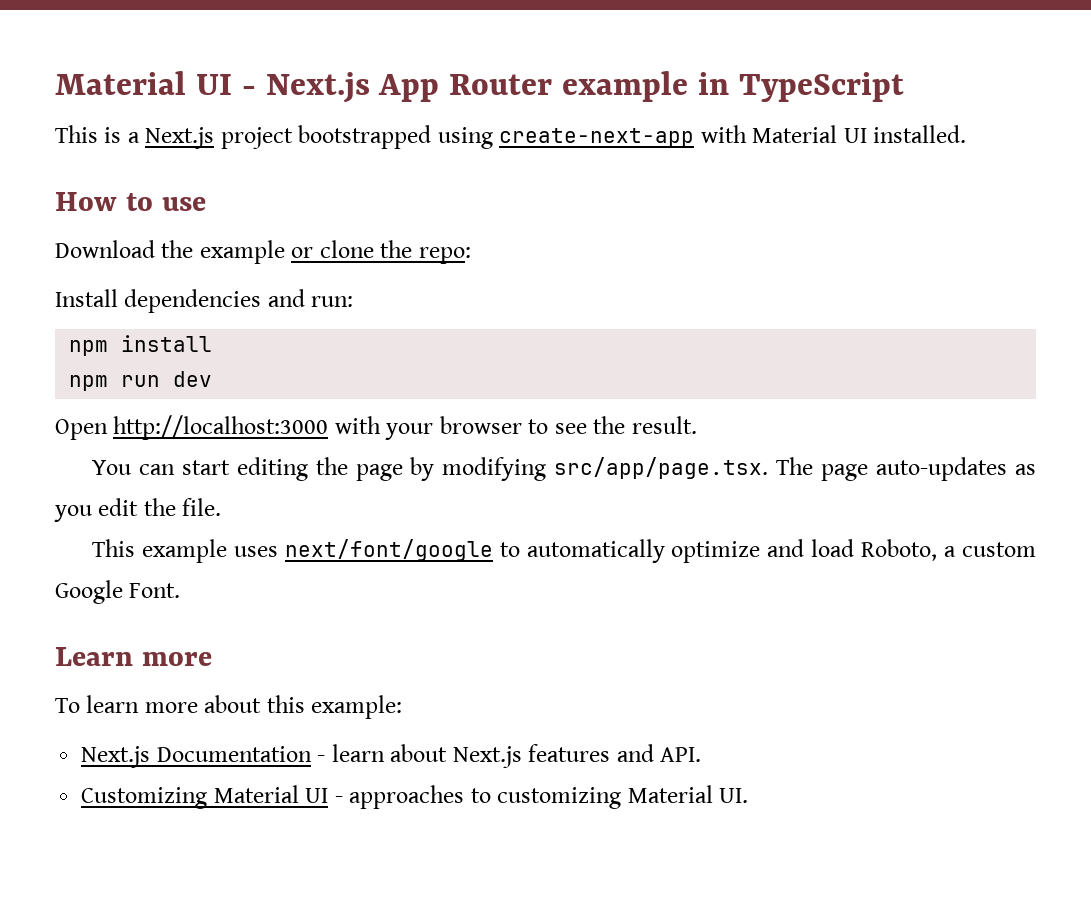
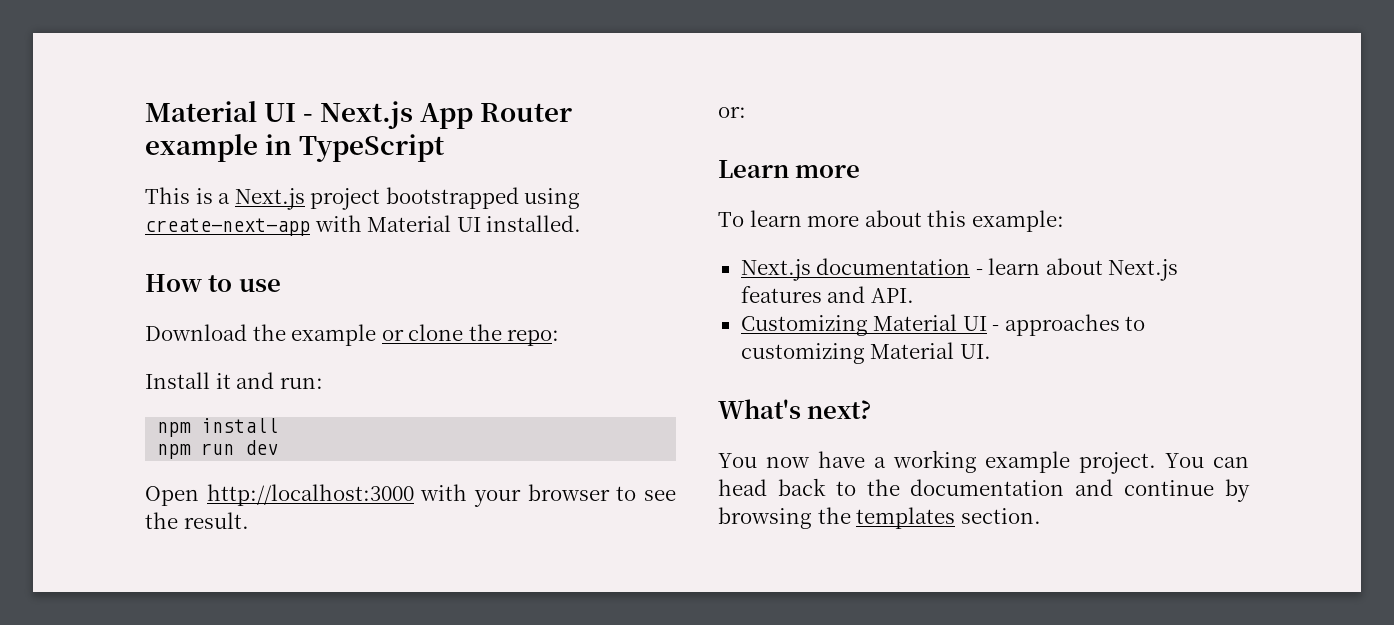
- Install dependencies and run:
+ Install it and run:
- You can start editing the page by modifying src/app/page.tsx. The page auto-updates as you edit the file.
- This example uses next/font/google to automatically optimize and load Roboto, a custom Google Font.
+ or:
- Next.js Documentation - learn about Next.js features and API.
+ Next.js documentation - learn about Next.js features and API.
+ What's next?
+ You now have a working example project. You can head back to the documentation and continue by browsing the templates section.

